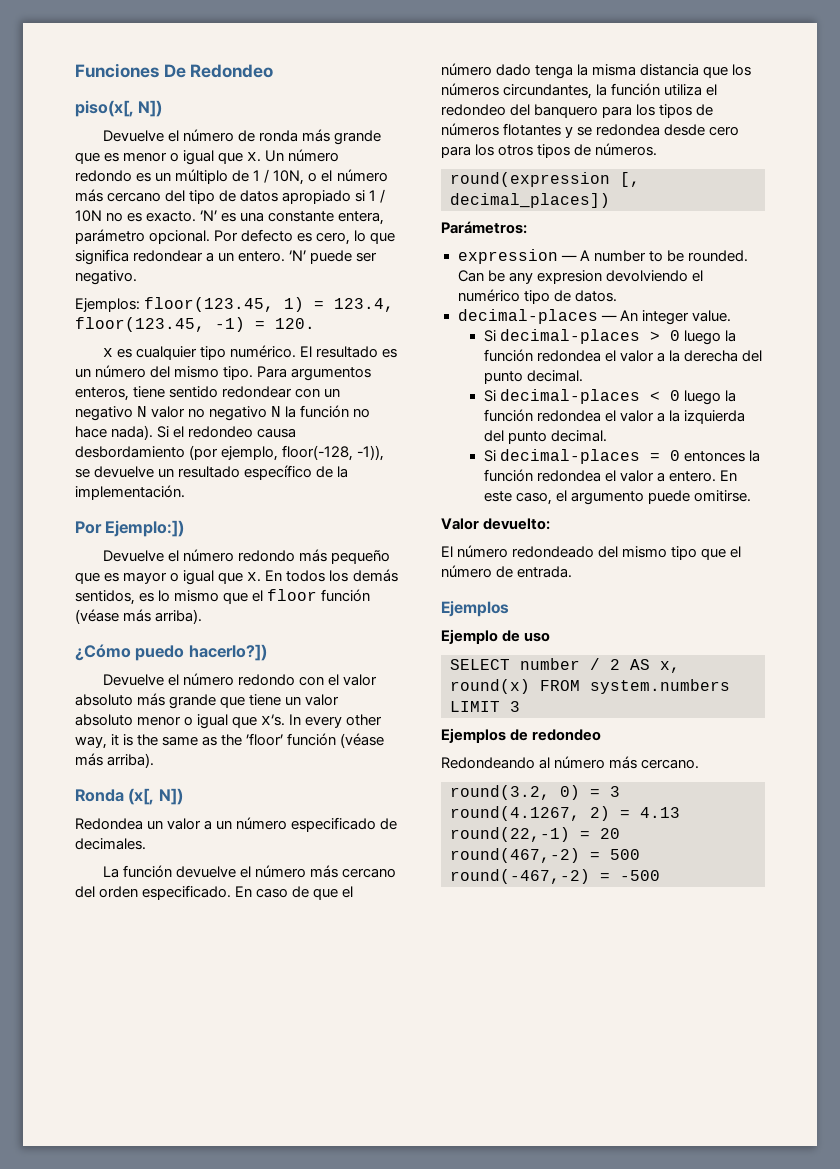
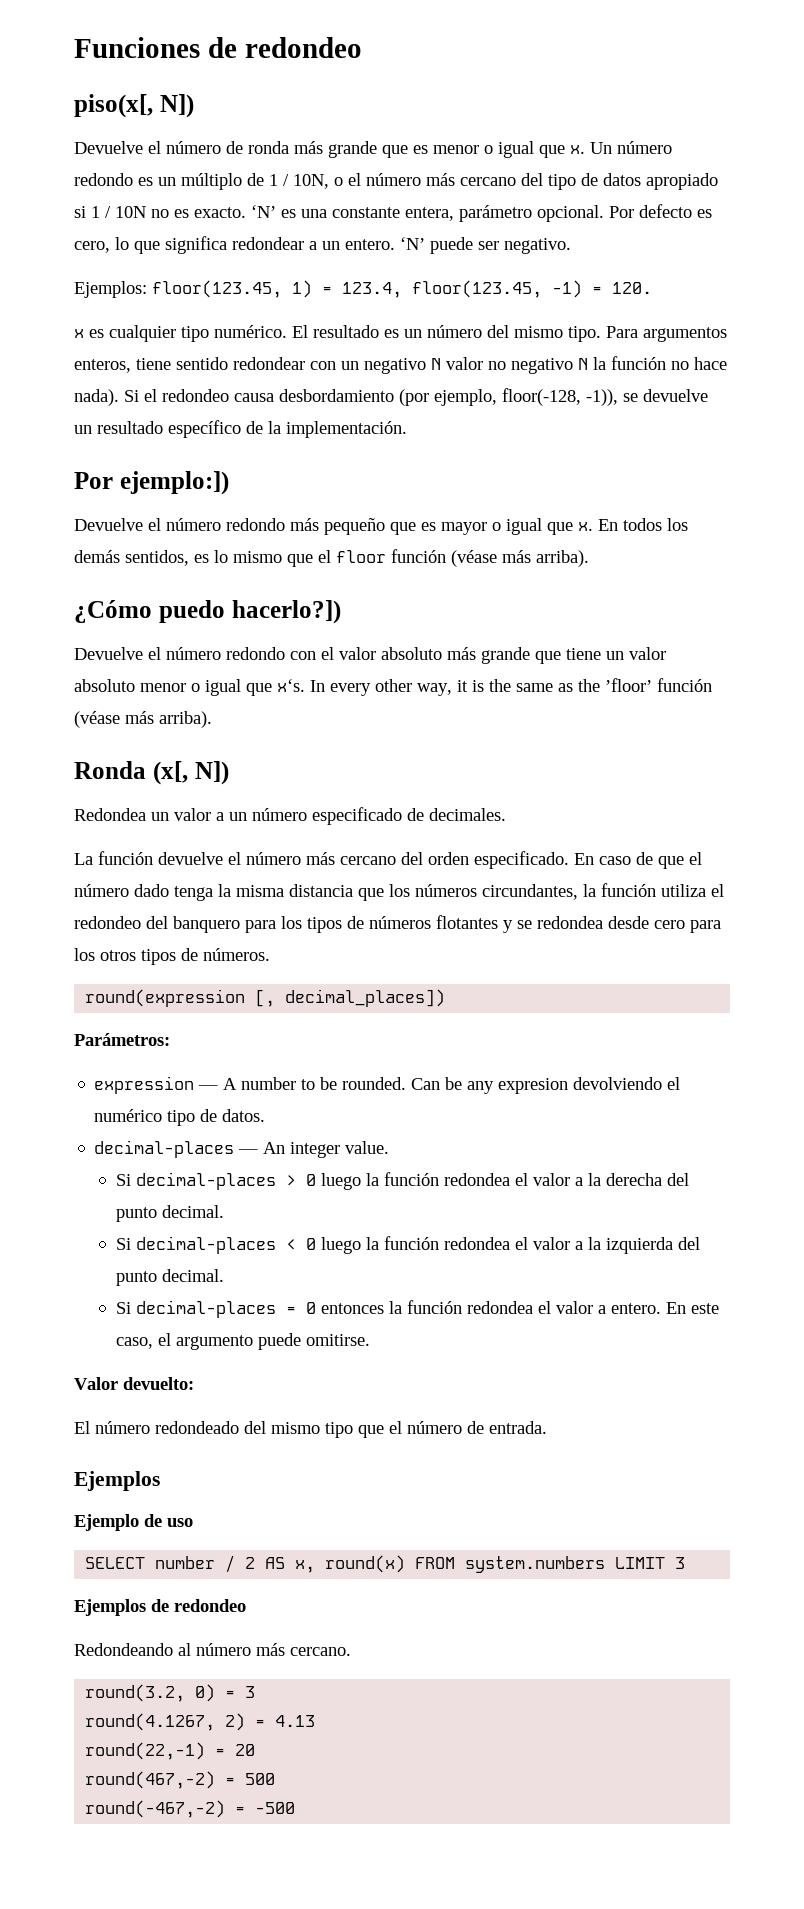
- Funciones De Redondeo
+ Funciones de redondeo
- Por Ejemplo:])
+ Por ejemplo:])

